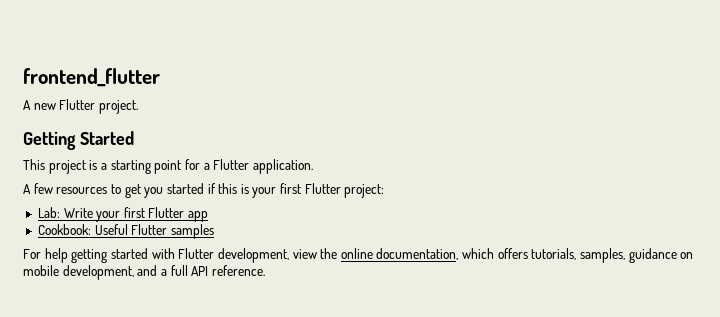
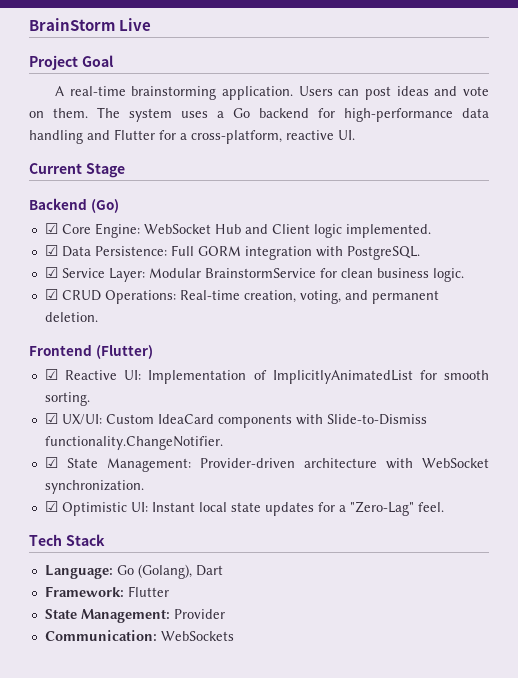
- frontend_flutter
- A new Flutter project.
- Getting Started
- This project is a starting point for a Flutter application.
- A few resources to get you started if this is your first Flutter project:
- Lab: Write your first Flutter app
- Cookbook: Useful Flutter samples
- For help getting started with Flutter development, view the online documentation, which offers tutorials, samples, guidance on mobile development, and a full API reference.
+ BrainStorm Live
+ Project Goal
+ A real-time brainstorming application. Users can post ideas and vote on them. The system uses a Go backend for high-performance data handling and Flutter for a cross-platform, reactive UI.
+ Current Stage
+ Backend (Go)
+ ☑ Core Engine: WebSocket Hub and Client logic implemented.
+ ☑ Data Persistence: Full GORM integration with PostgreSQL.
+ ☑ Service Layer: Modular BrainstormService for clean business logic.
+ ☑ CRUD Operations: Real-time creation, voting, and permanent deletion.
+ Frontend (Flutter)
+ ☑ Reactive UI: Implementation of ImplicitlyAnimatedList for smooth sorting.
+ ☑ UX/UI: Custom IdeaCard components with Slide-to-Dismiss functionality.ChangeNotifier.
+ ☑ State Management: Provider-driven architecture with WebSocket synchronization.
+ ☑ Optimistic UI: Instant local state updates for a "Zero-Lag" feel.
+ Tech Stack
+ Language: Go (Golang), Dart
+ Framework: Flutter
+ State Management: Provider
+ Communication: WebSockets

